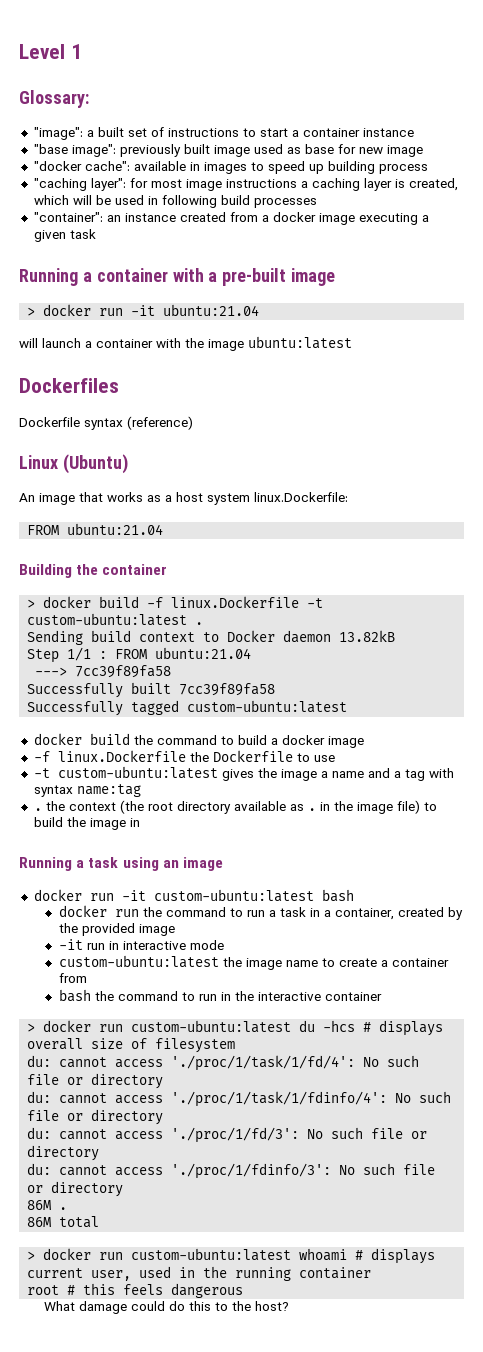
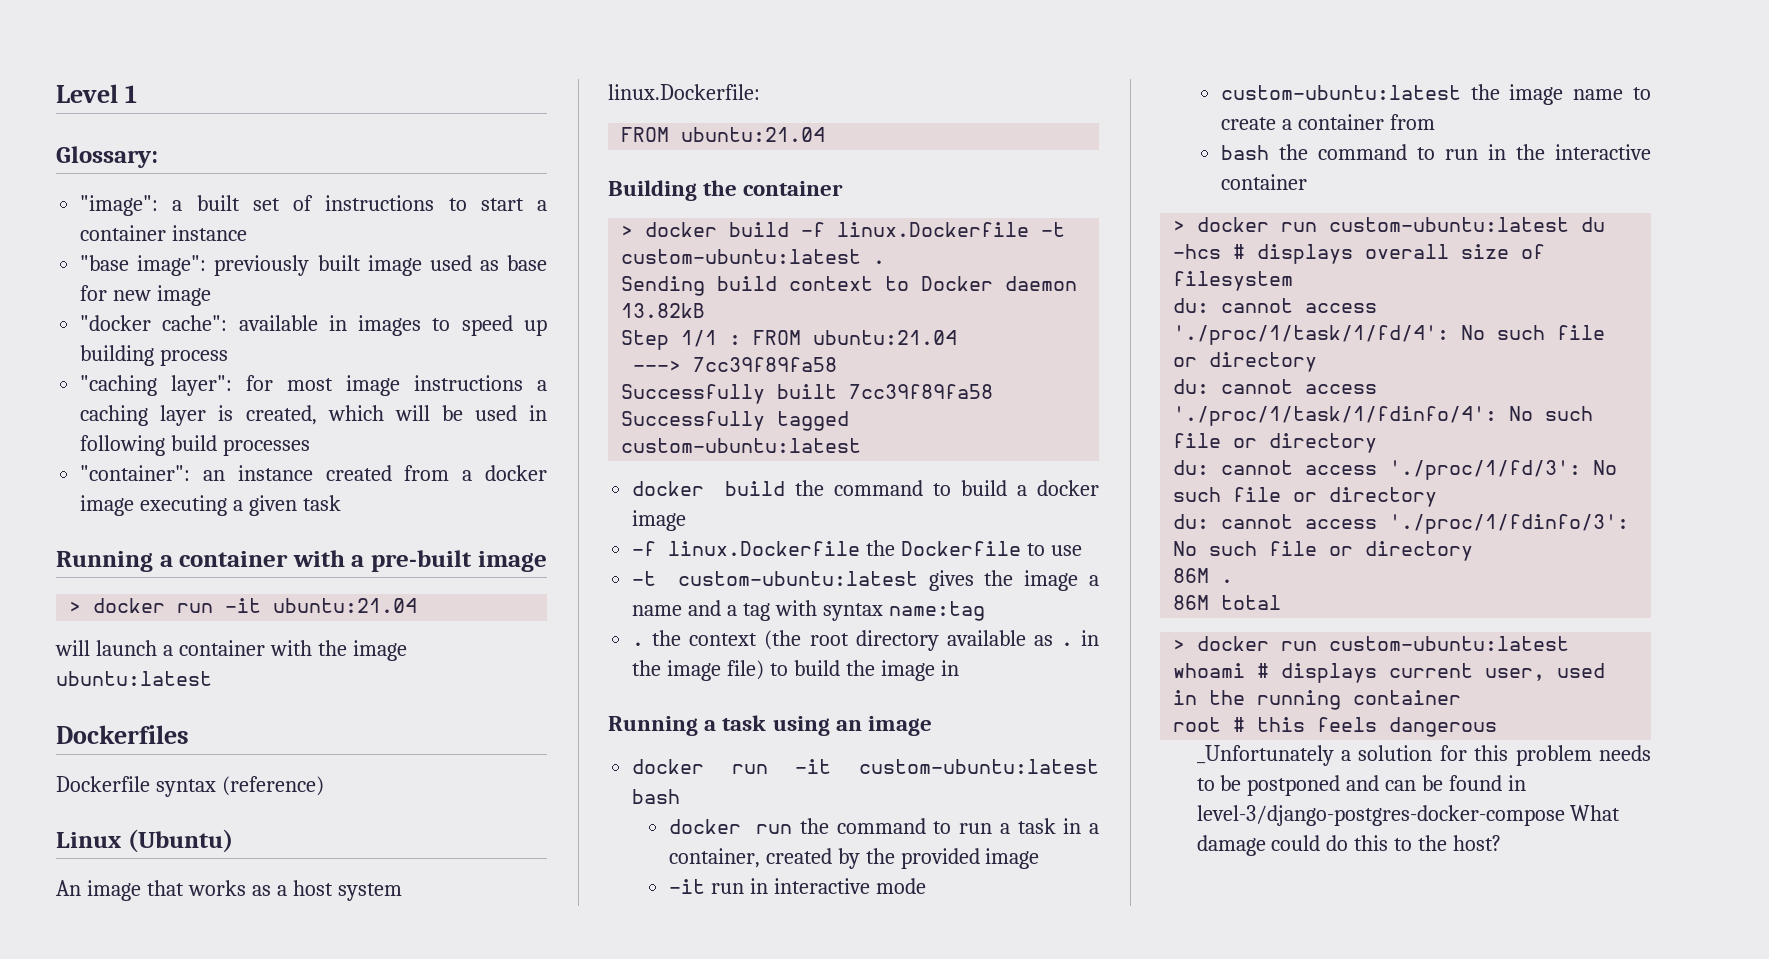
- What damage could do this to the host?
+ _Unfortunately a solution for this problem needs to be postponed and can be found in level-3/django-postgres-docker-compose What damage could do this to the host?

